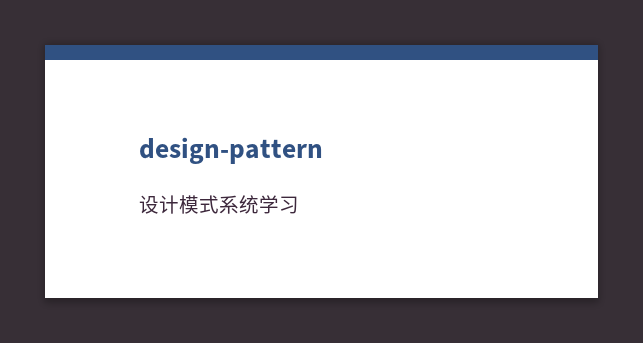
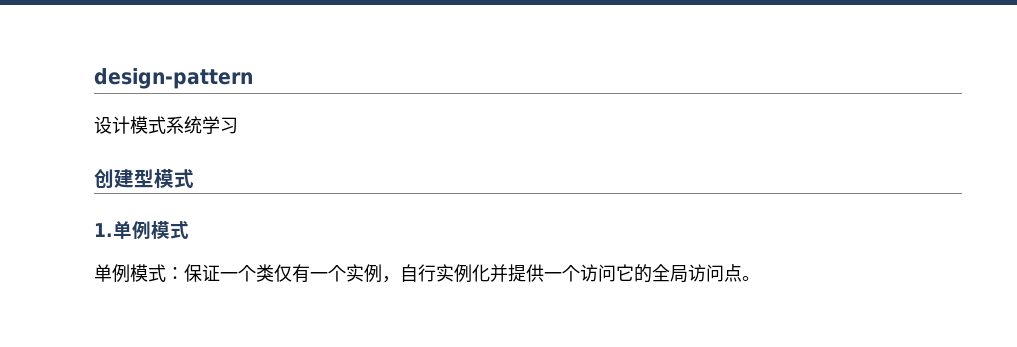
+ 创建型模式
+ 1.单例模式
+ 单例模式：保证一个类仅有一个实例，自行实例化并提供一个访问它的全局访问点。

